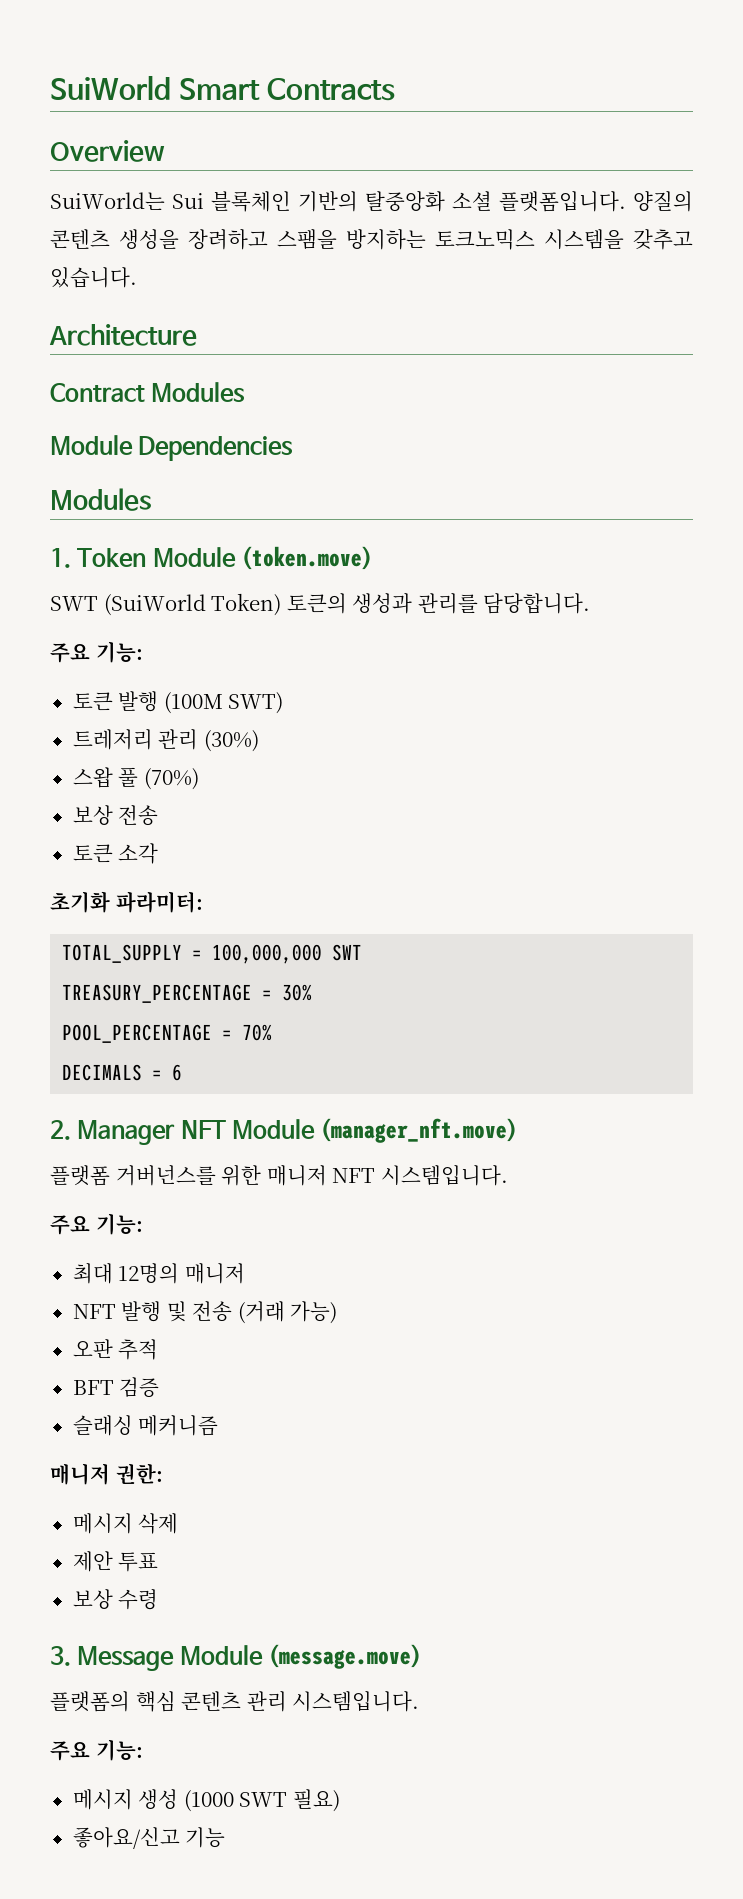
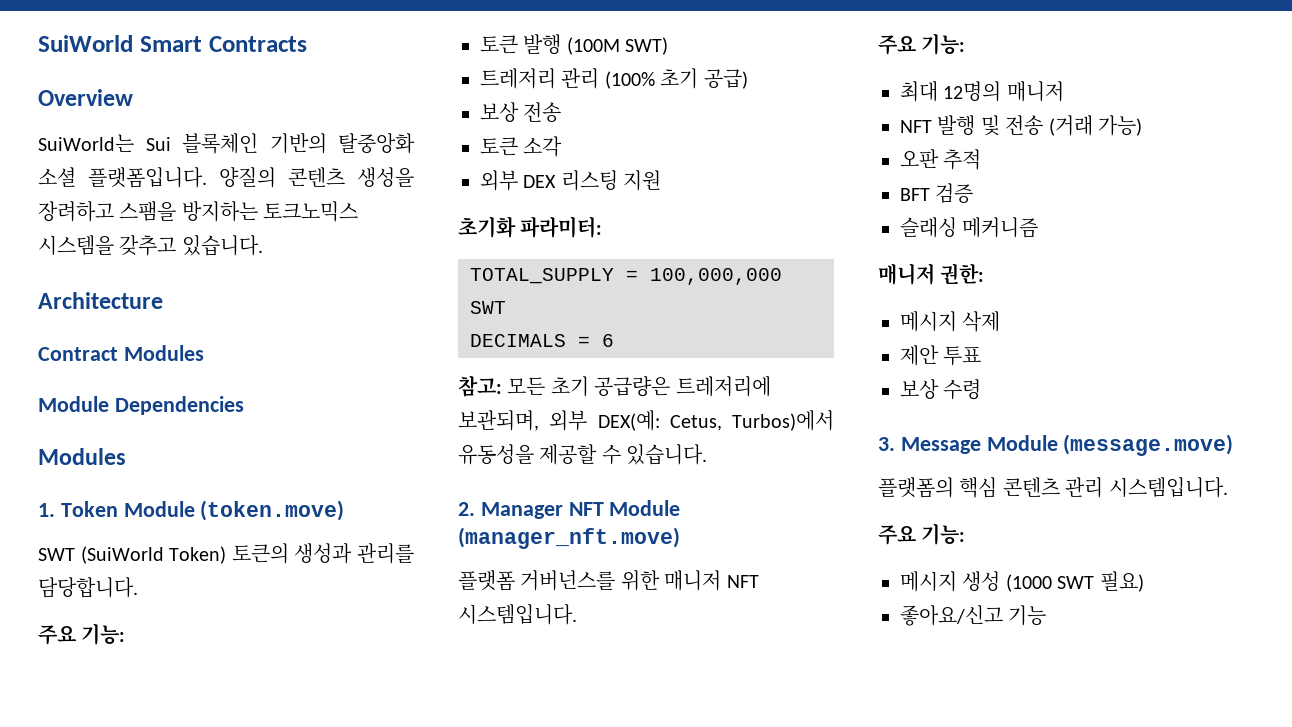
- 트레저리 관리 (30%)
- 스왑 풀 (70%)
+ 트레저리 관리 (100% 초기 공급)
+ 외부 DEX 리스팅 지원
- TREASURY_PERCENTAGE = 30%
- POOL_PERCENTAGE = 70%
  DECIMALS = 6
+ 참고: 모든 초기 공급량은 트레저리에 보관되며, 외부 DEX(예: Cetus, Turbos)에서 유동성을 제공할 수 있습니다.

